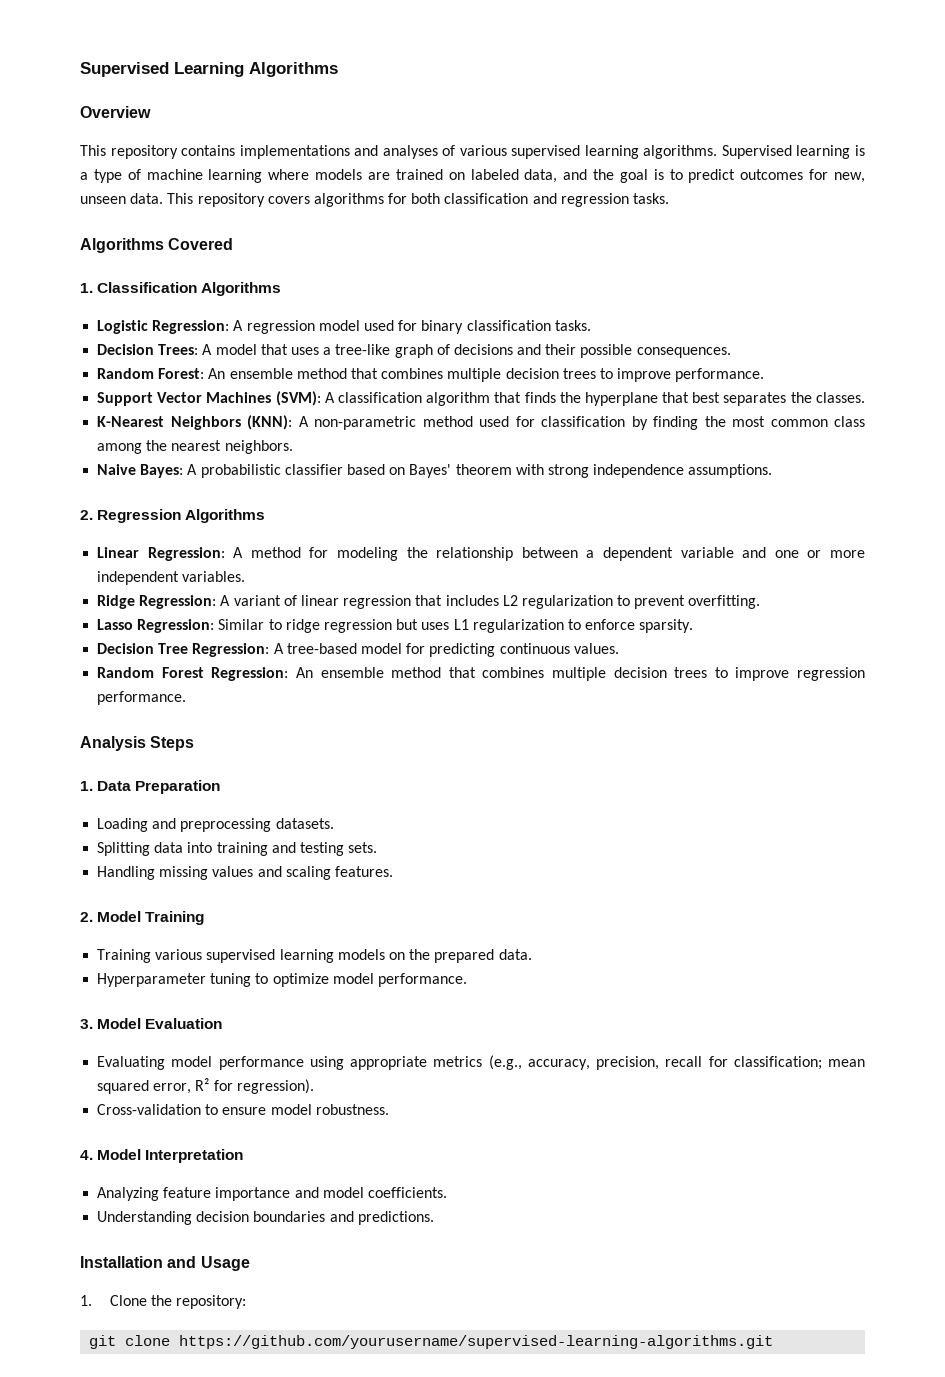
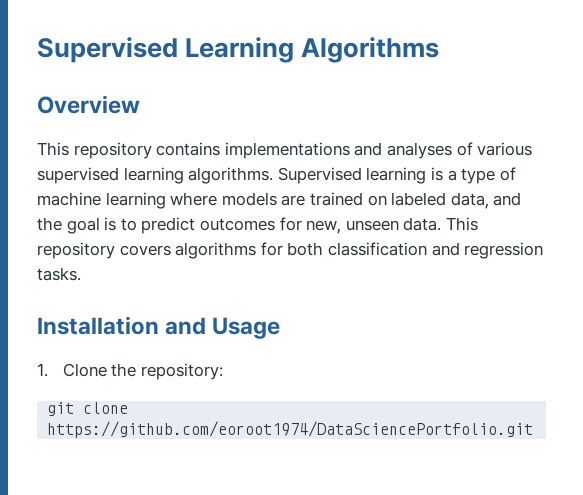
- Algorithms Covered
- 1. Classification Algorithms
- Logistic Regression: A regression model used for binary classification tasks.
- Decision Trees: A model that uses a tree-like graph of decisions and their possible consequences.
- Random Forest: An ensemble method that combines multiple decision trees to improve performance.
- Support Vector Machines (SVM): A classification algorithm that finds the hyperplane that best separates the classes.
- K-Nearest Neighbors (KNN): A non-parametric method used for classification by finding the most common class among the nearest neighbors.
- Naive Bayes: A probabilistic classifier based on Bayes' theorem with strong independence assumptions.
- 2. Regression Algorithms
- Linear Regression: A method for modeling the relationship between a dependent variable and one or more independent variables.
- Ridge Regression: A variant of linear regression that includes L2 regularization to prevent overfitting.
- Lasso Regression: Similar to ridge regression but uses L1 regularization to enforce sparsity.
- Decision Tree Regression: A tree-based model for predicting continuous values.
- Random Forest Regression: An ensemble method that combines multiple decision trees to improve regression performance.
- Analysis Steps
- 1. Data Preparation
- Loading and preprocessing datasets.
- Splitting data into training and testing sets.
- Handling missing values and scaling features.
- 2. Model Training
- Training various supervised learning models on the prepared data.
- Hyperparameter tuning to optimize model performance.
- 3. Model Evaluation
- Evaluating model performance using appropriate metrics (e.g., accuracy, precision, recall for classification; mean squared error, R² for regression).
- Cross-validation to ensure model robustness.
- 4. Model Interpretation
- Analyzing feature importance and model coefficients.
- Understanding decision boundaries and predictions.
- git clone https://github.com/yourusername/supervised-learning-algorithms.git
+ git clone https://github.com/eoroot1974/DataSciencePortfolio.git

